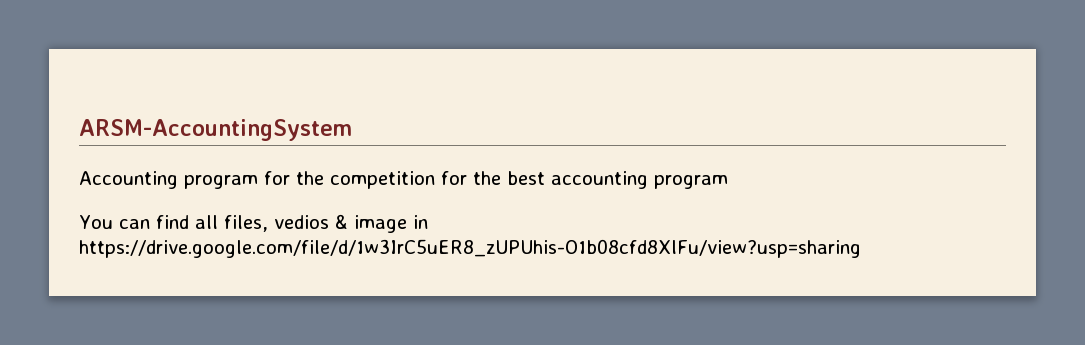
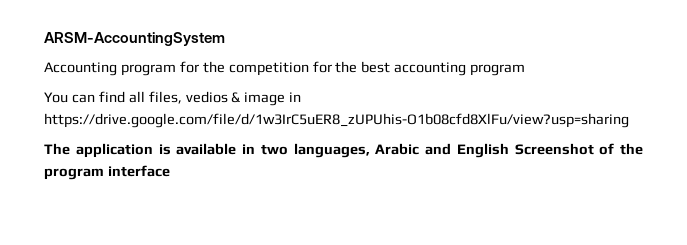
+ The application is available in two languages, Arabic and English Screenshot of the program interface

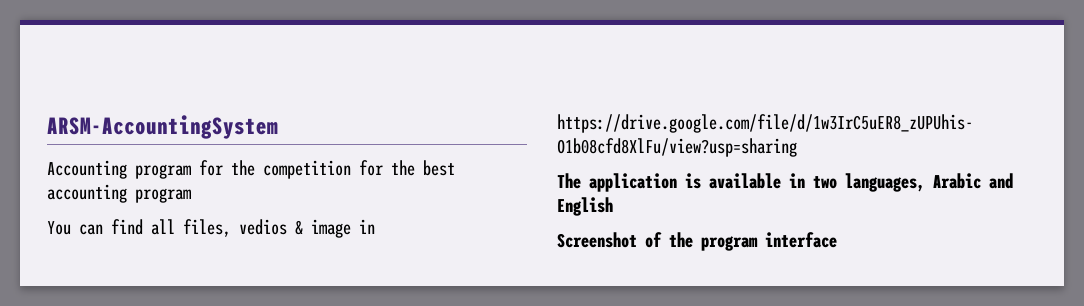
- The application is available in two languages, Arabic and English Screenshot of the program interface
+ The application is available in two languages, Arabic and English
+ Screenshot of the program interface

